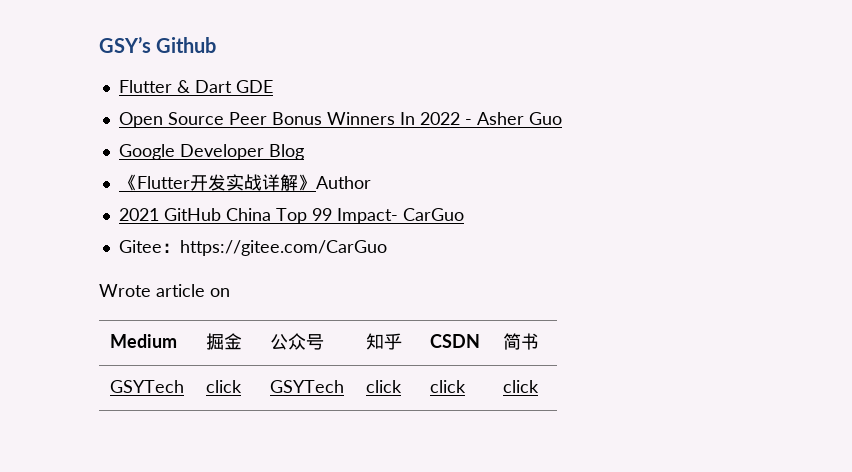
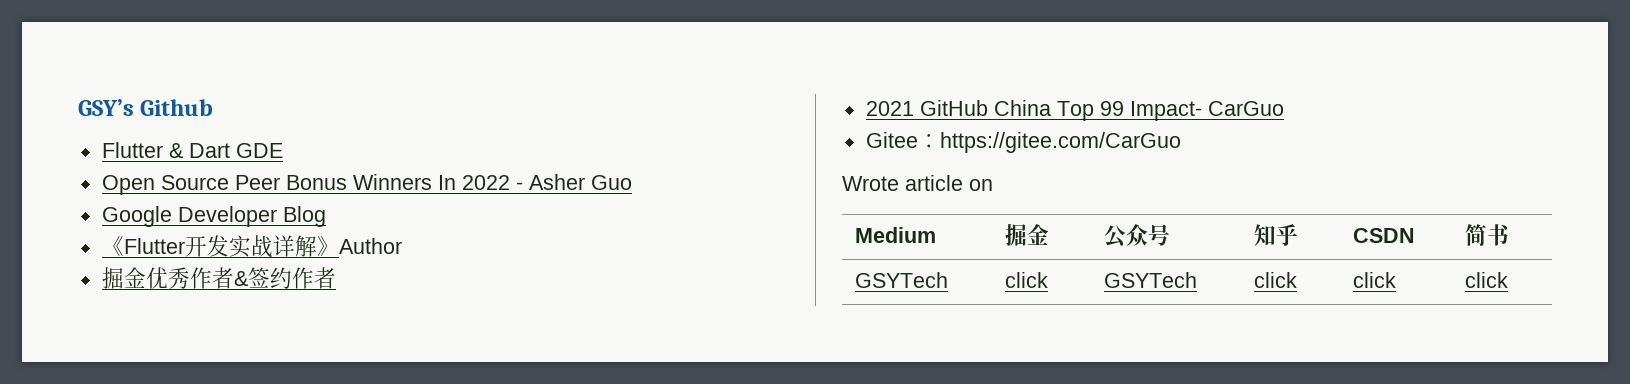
+ 掘金优秀作者&签约作者

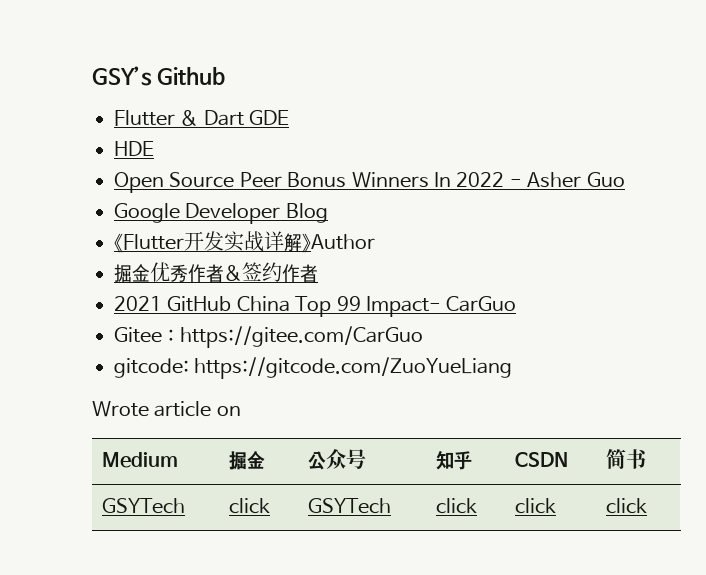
+ HDE
+ gitcode: https://gitcode.com/ZuoYueLiang

